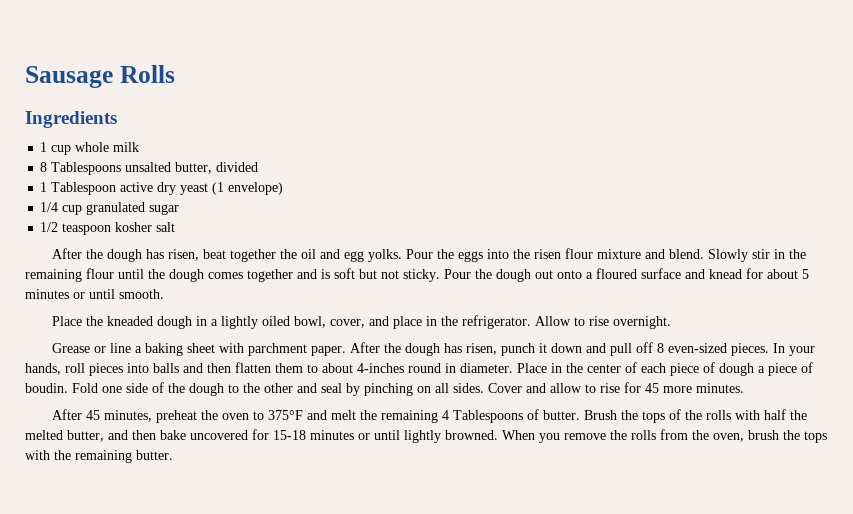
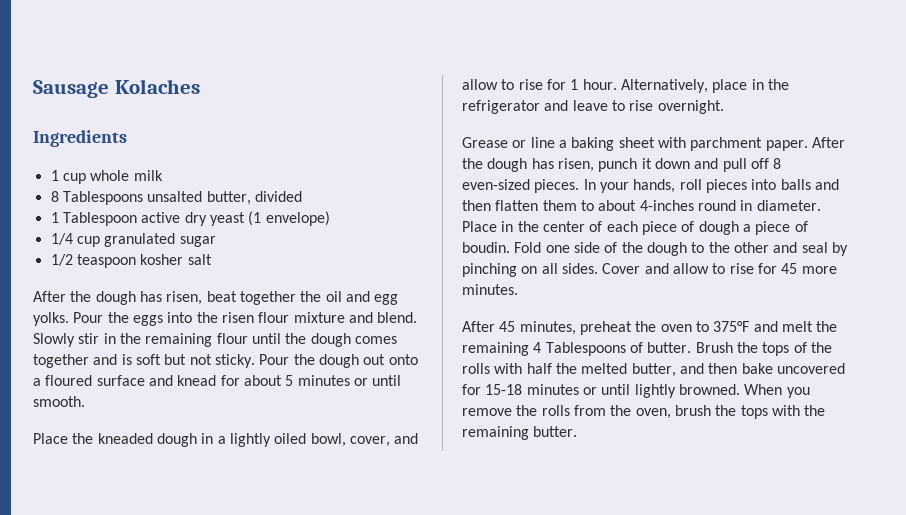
- Sausage Rolls
+ Sausage Kolaches
- Place the kneaded dough in a lightly oiled bowl, cover, and place in the refrigerator. Allow to rise overnight.
+ Place the kneaded dough in a lightly oiled bowl, cover, and allow to rise for 1 hour. Alternatively, place in the refrigerator and leave to rise overnight.

